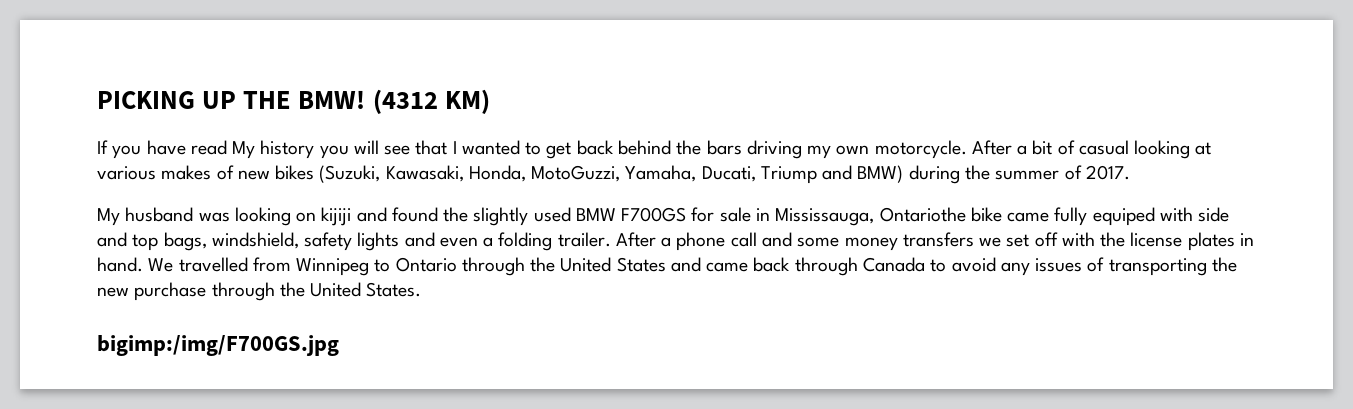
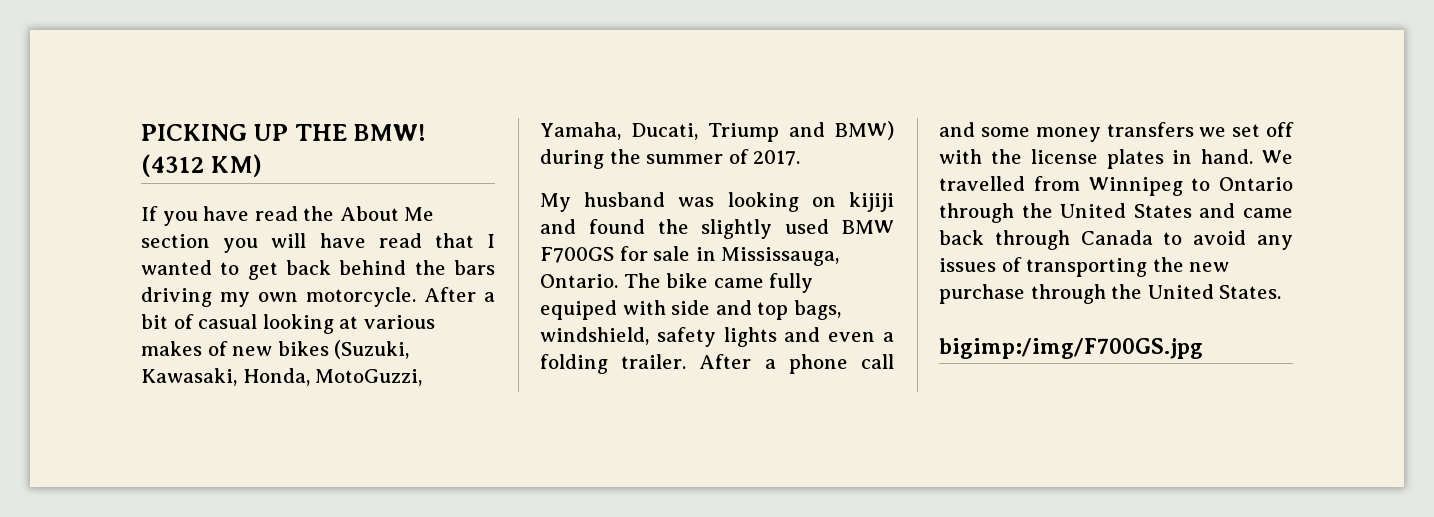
- If you have read My history you will see that I wanted to get back behind the bars driving my own motorcycle.
+ If you have read the About Me section you will have read that I wanted to get back behind the bars driving my own motorcycle.
- My husband was looking on kijiji and found the slightly used BMW F700GS for sale in Mississauga, Ontariothe bike came fully equiped with side and top bags, windshield, safety lights and even a folding trailer.
+ My husband was looking on kijiji and found the slightly used BMW F700GS for sale in Mississauga, Ontario. The bike came fully equiped with side and top bags, windshield, safety lights and even a folding trailer.

